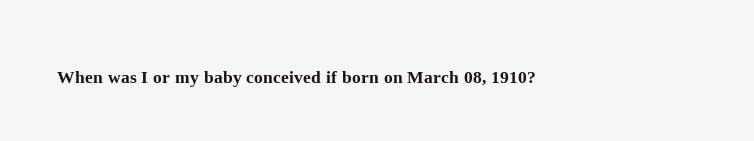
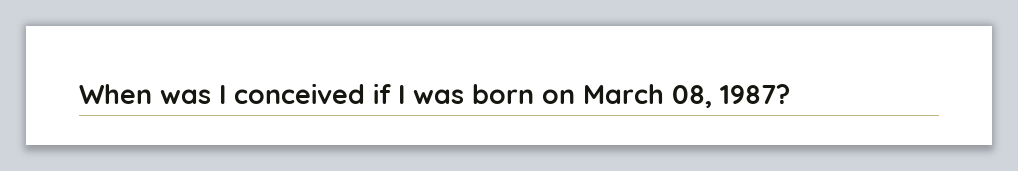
- When was I or my baby conceived if born on March 08, 1910?
+ When was I conceived if I was born on March 08, 1987?

